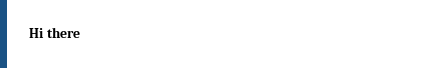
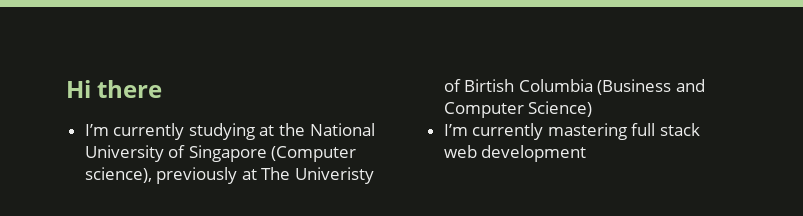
+ I’m currently studying at the National University of Singapore (Computer science), previously at The Univeristy of Birtish Columbia (Business and Computer Science)
+ I’m currently mastering full stack web development

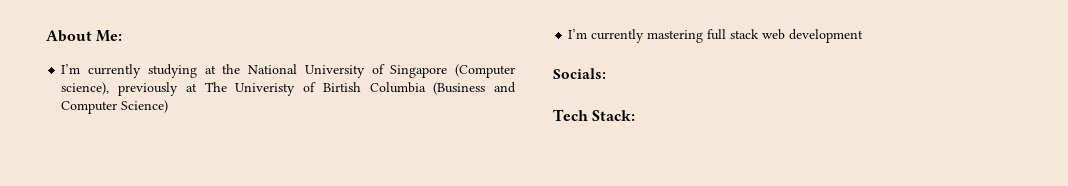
- Hi there
+ About Me:
+ Socials:
+ Tech Stack:

